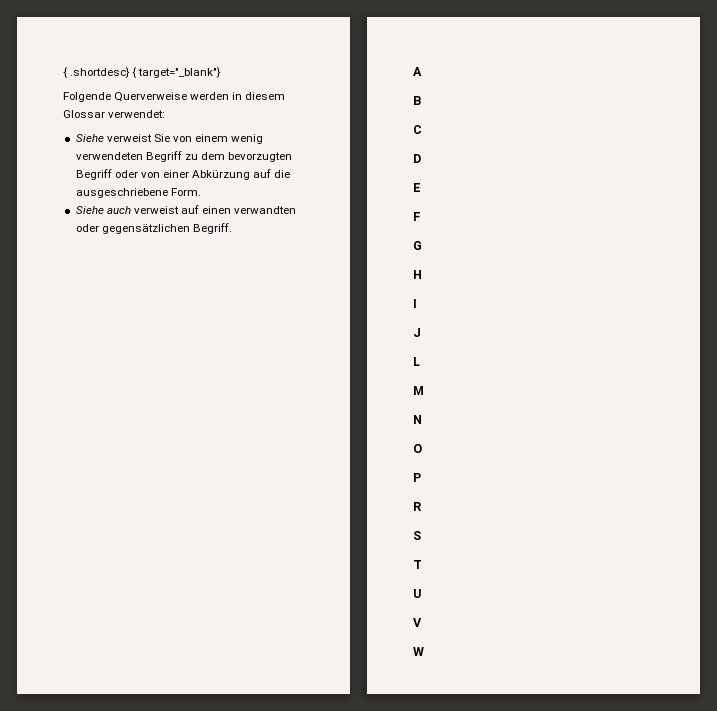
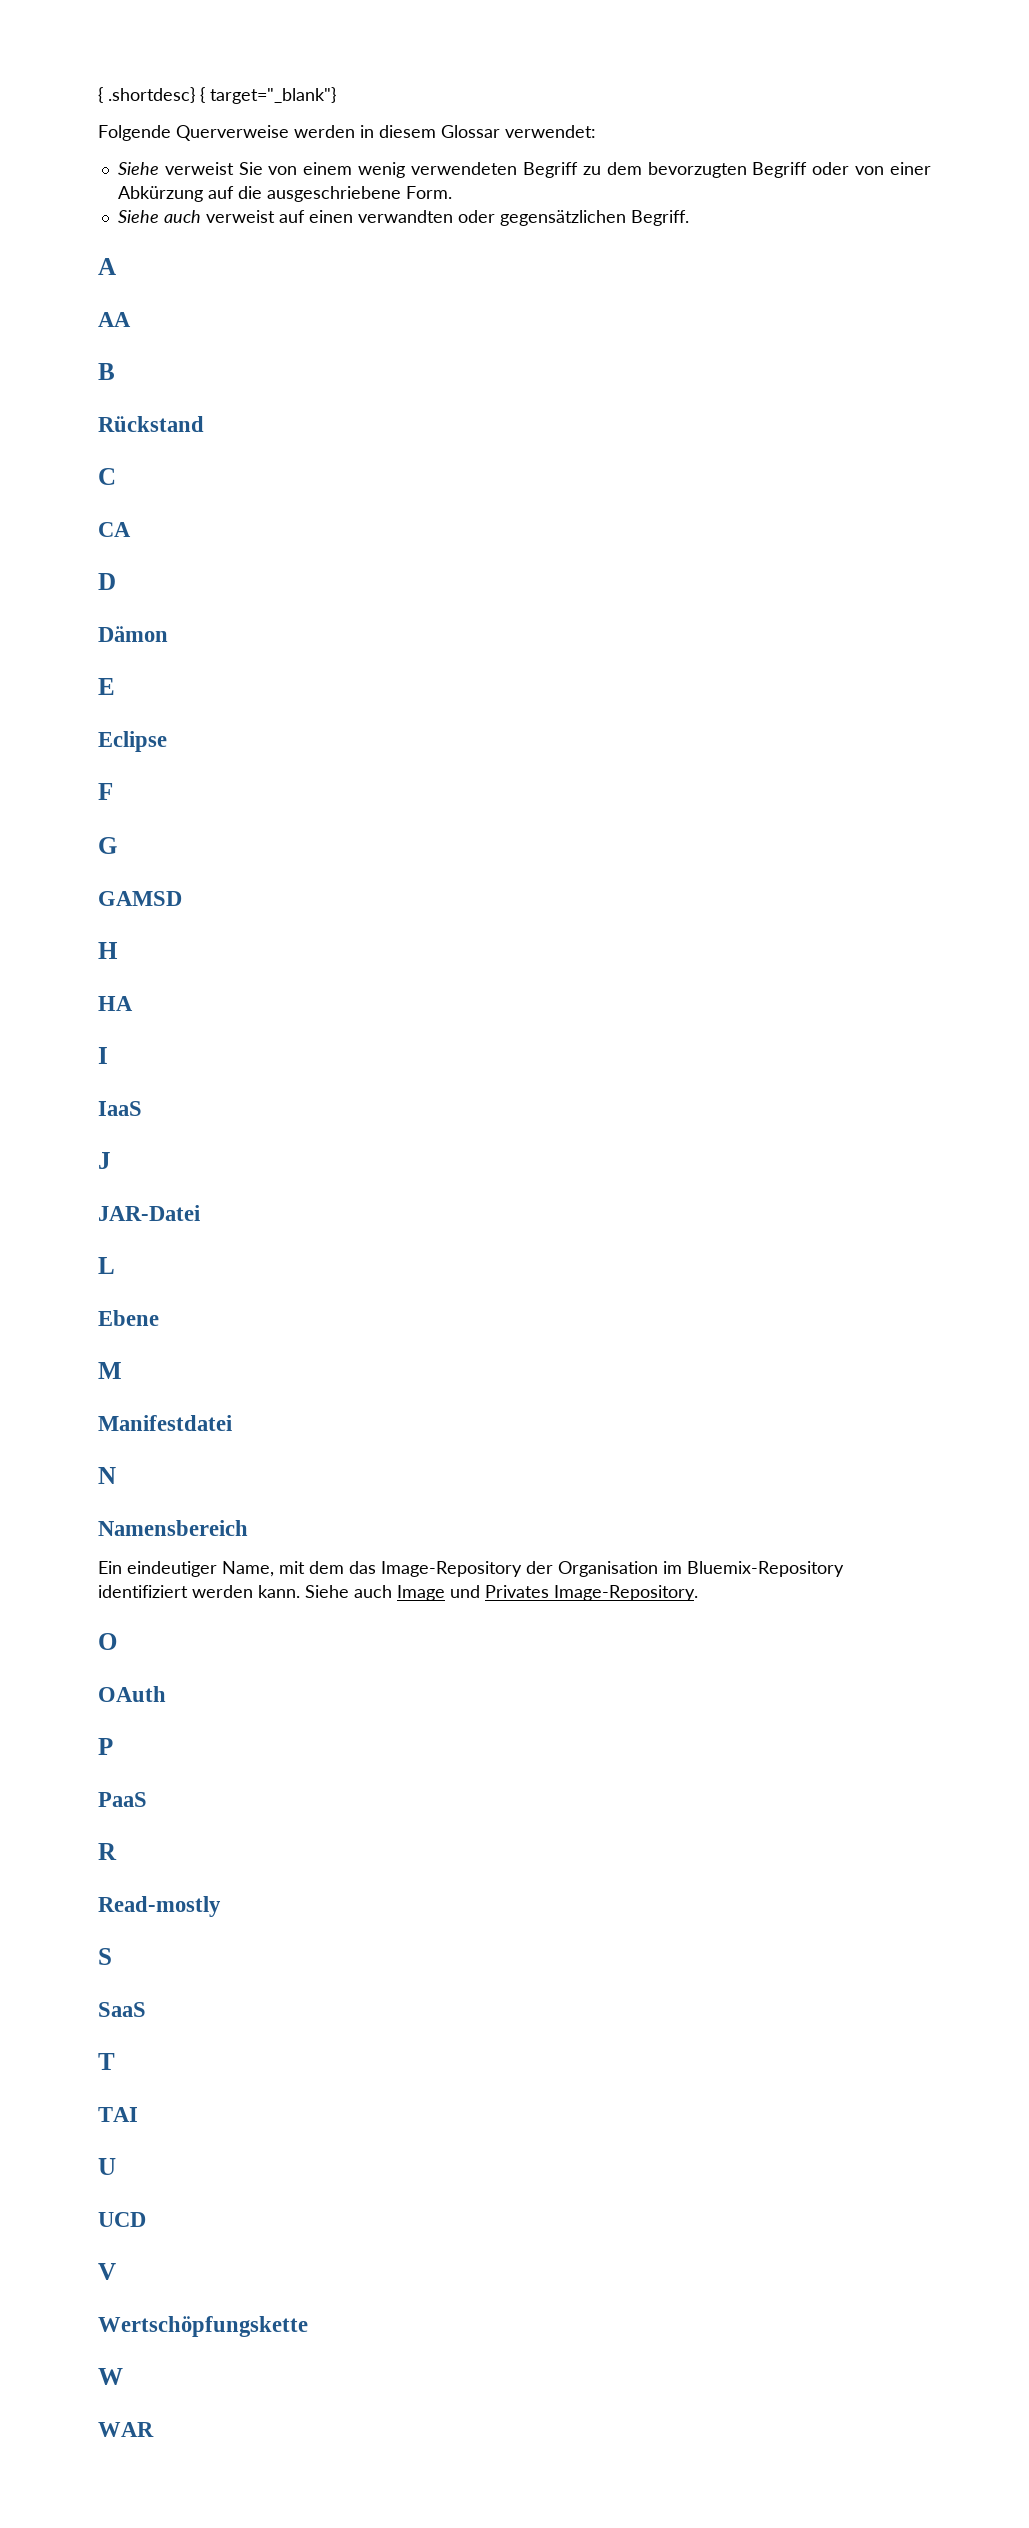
+ AA
+ Rückstand
+ CA
+ Dämon
+ Eclipse
+ GAMSD
+ HA
+ IaaS
+ JAR-Datei
+ Ebene
+ Manifestdatei
+ Namensbereich
+ Ein eindeutiger Name, mit dem das Image-Repository der Organisation im Bluemix-Repository identifiziert werden kann. Siehe auch Image und Privates Image-Repository.
+ OAuth
+ PaaS
+ Read-mostly
+ SaaS
+ TAI
+ UCD
+ Wertschöpfungskette
+ WAR

